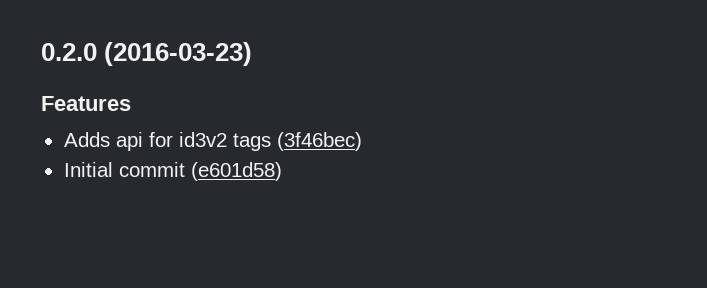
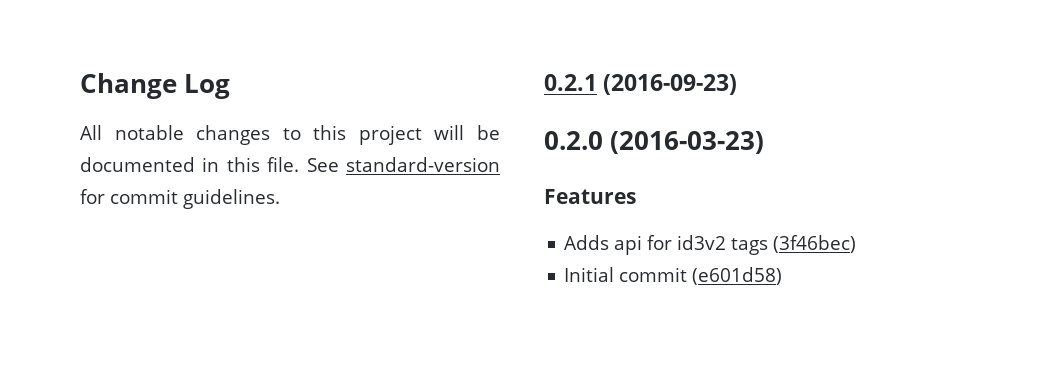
+ Change Log
+ All notable changes to this project will be documented in this file. See standard-version for commit guidelines.
+ 0.2.1 (2016-09-23)

